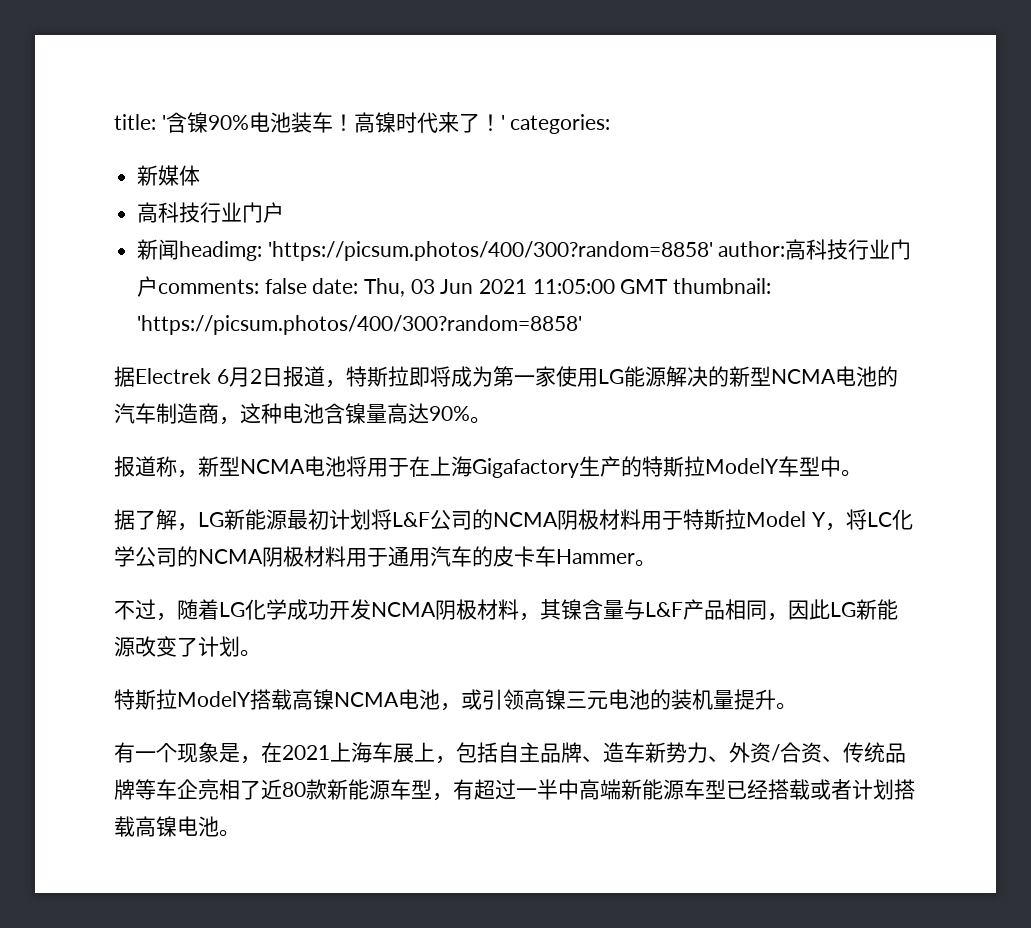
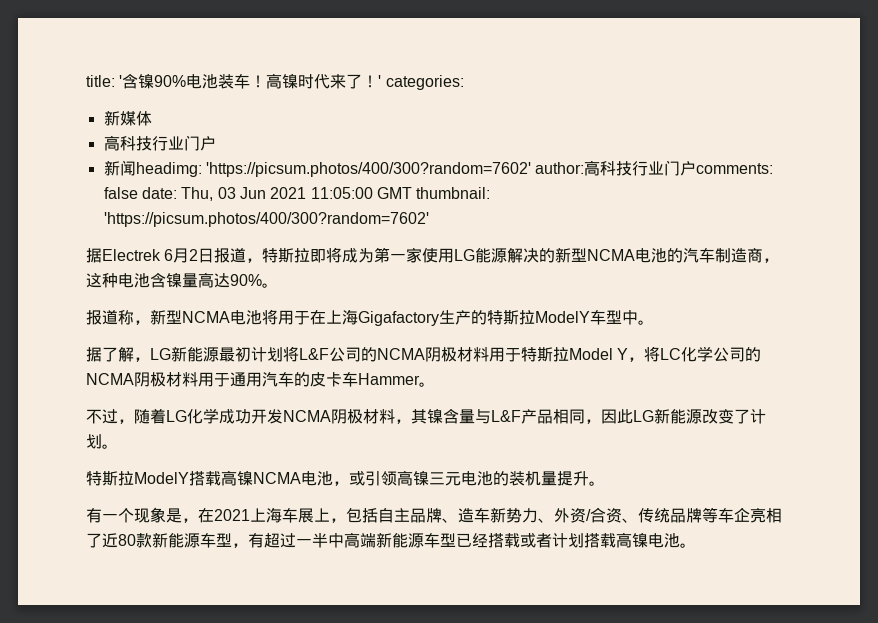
- 新闻headimg: 'https://picsum.photos/400/300?random=8858' author:高科技行业门户comments: false date: Thu, 03 Jun 2021 11:05:00 GMT thumbnail: 'https://picsum.photos/400/300?random=8858'
+ 新闻headimg: 'https://picsum.photos/400/300?random=7602' author:高科技行业门户comments: false date: Thu, 03 Jun 2021 11:05:00 GMT thumbnail: 'https://picsum.photos/400/300?random=7602'

